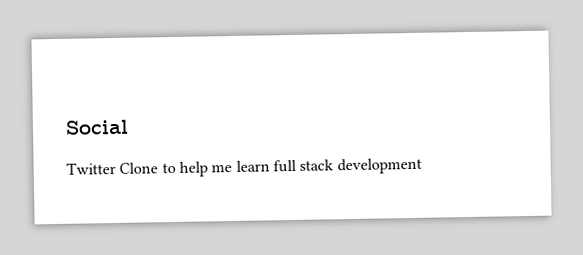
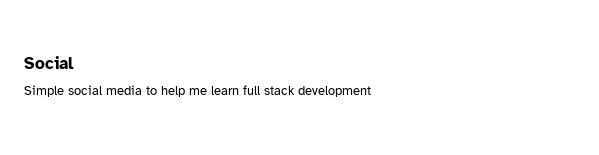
- Twitter Clone to help me learn full stack development
+ Simple social media to help me learn full stack development

